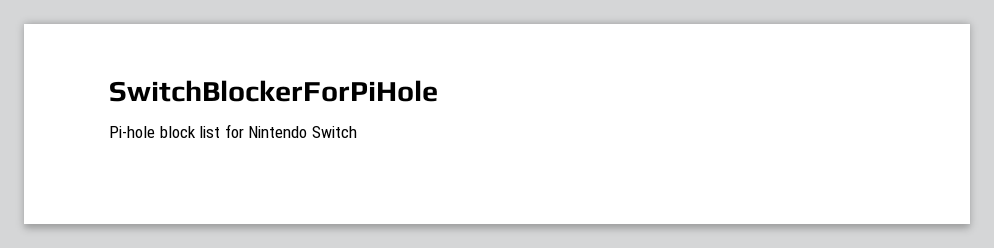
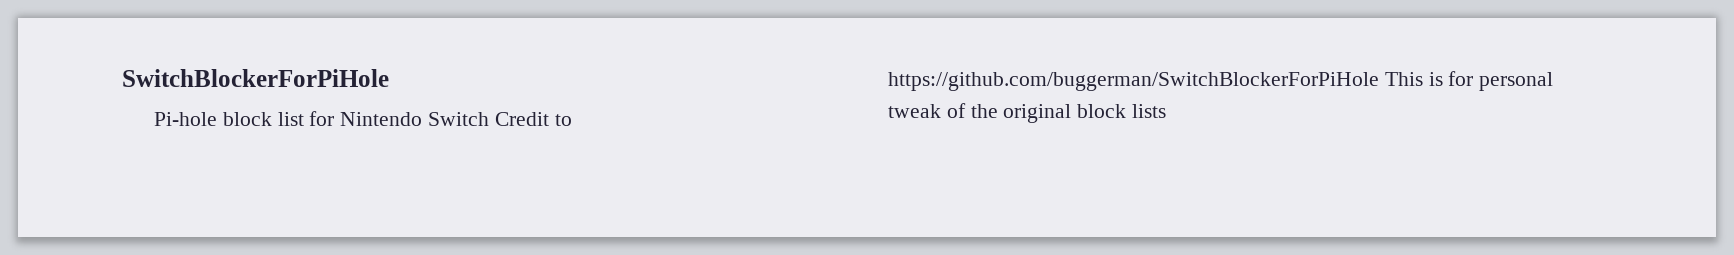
- Pi-hole block list for Nintendo Switch
+ Pi-hole block list for Nintendo Switch Credit to https://github.com/buggerman/SwitchBlockerForPiHole This is for personal tweak of the original block lists

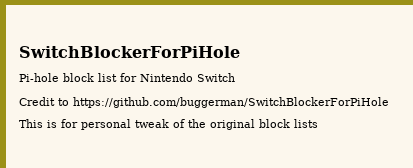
- Pi-hole block list for Nintendo Switch Credit to https://github.com/buggerman/SwitchBlockerForPiHole This is for personal tweak of the original block lists
+ Pi-hole block list for Nintendo Switch
+ Credit to https://github.com/buggerman/SwitchBlockerForPiHole
+ This is for personal tweak of the original block lists

